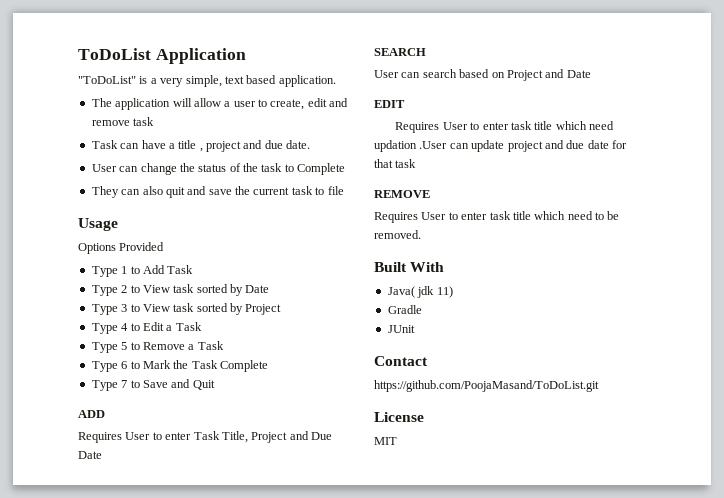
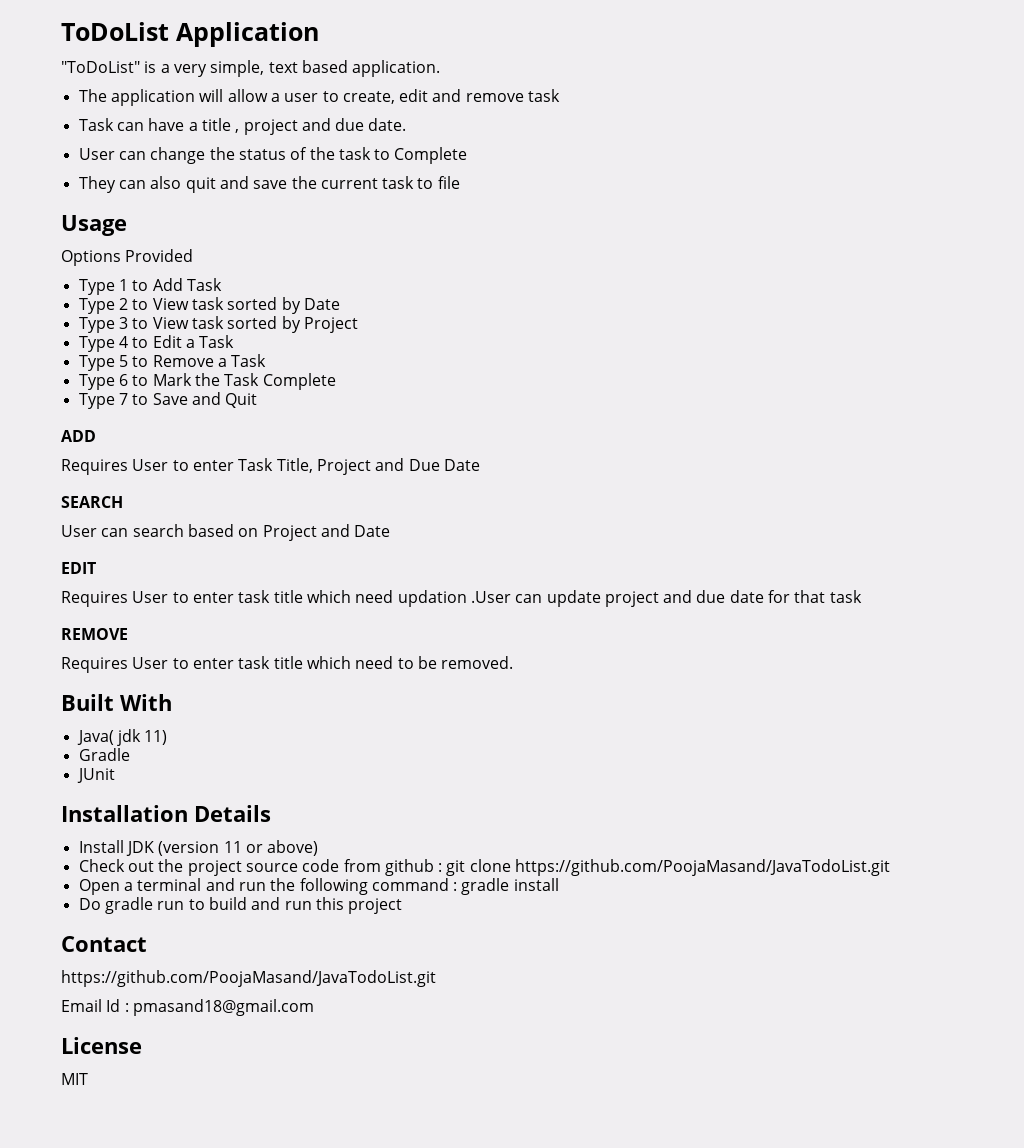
+ Installation Details
+ Install JDK (version 11 or above)
+ Check out the project source code from github : git clone https://github.com/PoojaMasand/JavaTodoList.git
+ Open a terminal and run the following command : gradle install
+ Do gradle run to build and run this project
  Contact
- https://github.com/PoojaMasand/ToDoList.git
+ https://github.com/PoojaMasand/JavaTodoList.git
+ Email Id : pmasand18@gmail.com

